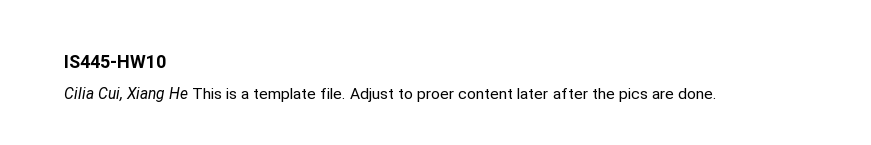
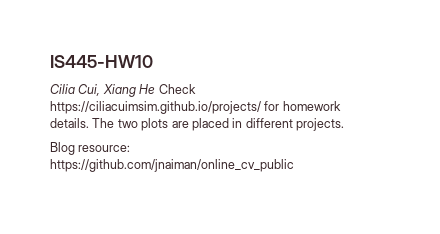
- Cilia Cui, Xiang He This is a template file. Adjust to proer content later after the pics are done.
+ Cilia Cui, Xiang He Check https://ciliacuimsim.github.io/projects/ for homework details. The two plots are placed in different projects.
+ Blog resource: https://github.com/jnaiman/online_cv_public

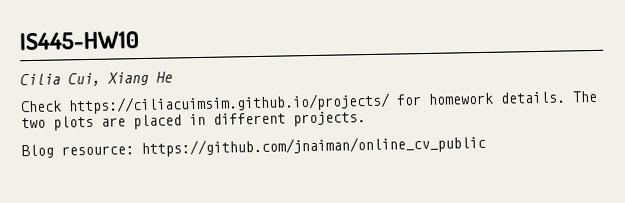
- Cilia Cui, Xiang He Check https://ciliacuimsim.github.io/projects/ for homework details.
+ Cilia Cui, Xiang He
+ Check https://ciliacuimsim.github.io/projects/ for homework details.

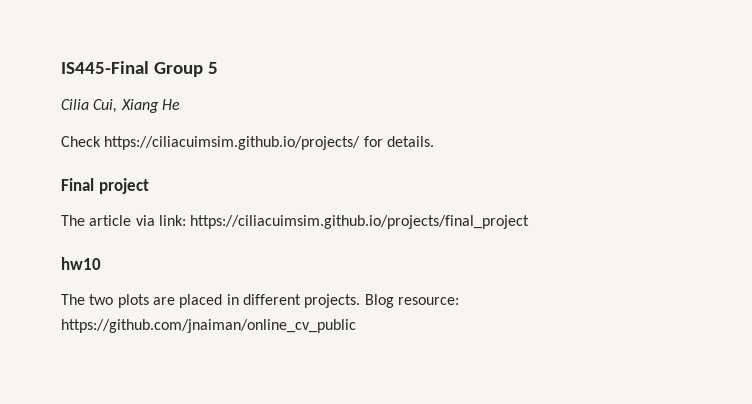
- IS445-HW10
+ IS445-Final Group 5
- Check https://ciliacuimsim.github.io/projects/ for homework details. The two plots are placed in different projects.
- Blog resource: https://github.com/jnaiman/online_cv_public
+ Check https://ciliacuimsim.github.io/projects/ for details.
+ Final project
+ The article via link: https://ciliacuimsim.github.io/projects/final_project
+ hw10
+ The two plots are placed in different projects. Blog resource: https://github.com/jnaiman/online_cv_public

